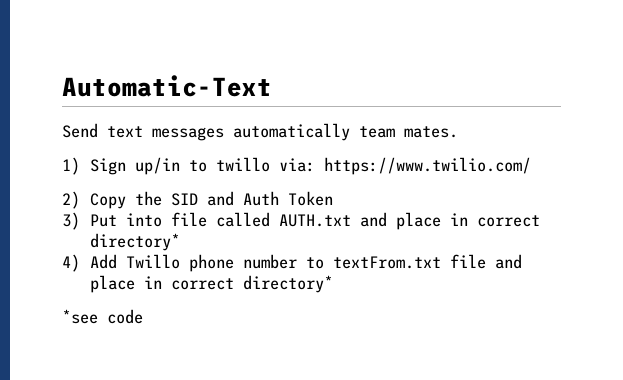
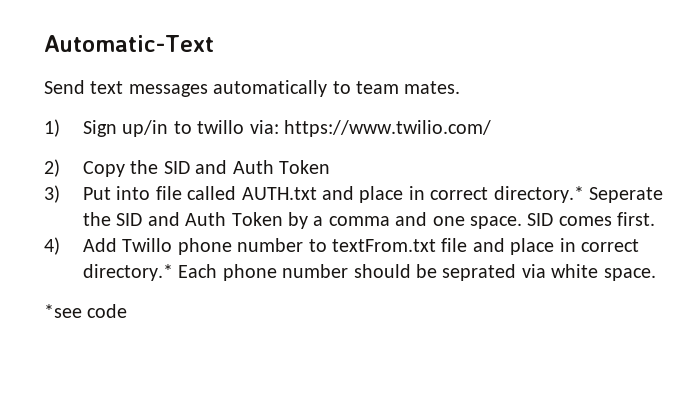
- Send text messages automatically team mates.
+ Send text messages automatically to team mates.
- 3) Put into file called AUTH.txt and place in correct directory*
+ 3) Put into file called AUTH.txt and place in correct directory.* Seperate the SID and Auth Token by a comma and one space. SID comes first.
- 4) Add Twillo phone number to textFrom.txt file and place in correct directory*
+ 4) Add Twillo phone number to textFrom.txt file and place in correct directory.* Each phone number should be seprated via white space.

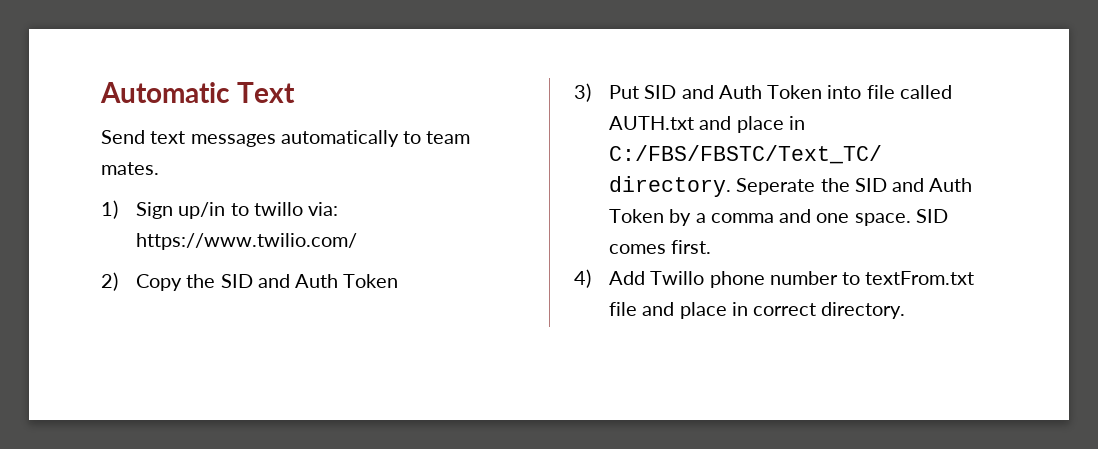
- Automatic-Text
+ Automatic Text
- 3) Put into file called AUTH.txt and place in correct directory.* Seperate the SID and Auth Token by a comma and one space.
+ 3) Put SID and Auth Token into file called AUTH.txt and place in C:/FBS/FBSTC/Text_TC/ directory. Seperate the SID and Auth Token by a comma and one space.
- 4) Add Twillo phone number to textFrom.txt file and place in correct directory.* Each phone number should be seprated via white space.
- *see code
+ 4) Add Twillo phone number to textFrom.txt file and place in correct directory.

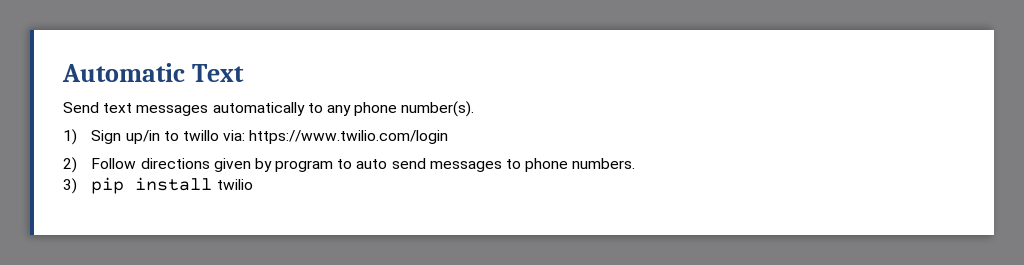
- Send text messages automatically to team mates.
+ Send text messages automatically to any phone number(s).
- 1) Sign up/in to twillo via: https://www.twilio.com/
+ 1) Sign up/in to twillo via: https://www.twilio.com/login
- 2) Copy the SID and Auth Token
- 3) Put SID and Auth Token into file called AUTH.txt and place in C:/FBS/FBSTC/Text_TC/ directory. Seperate the SID and Auth Token by a comma and one space. SID comes first.
- 4) Add Twillo phone number to textFrom.txt file and place in correct directory.
+ 2) Follow directions given by program to auto send messages to phone numbers.
+ 3) pip install twilio

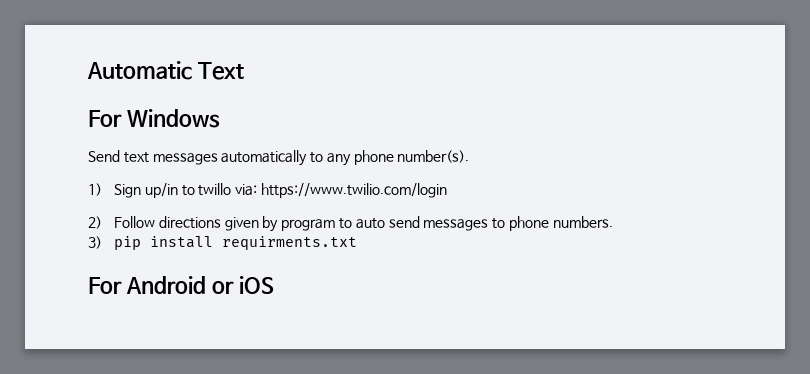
+ For Windows
- 3) pip install twilio
+ 3) pip install requirments.txt
+ For Android or iOS

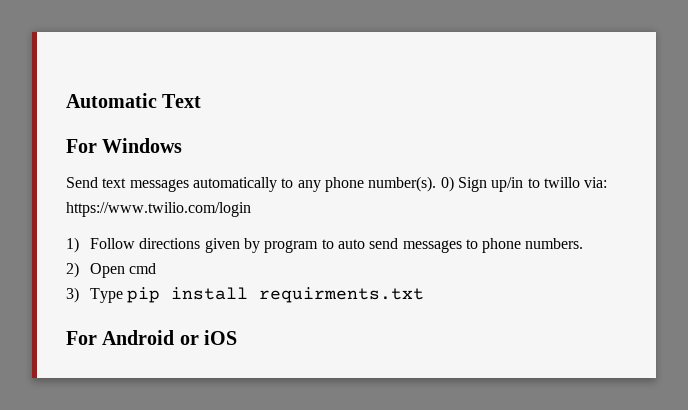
- Send text messages automatically to any phone number(s).
- 1) Sign up/in to twillo via: https://www.twilio.com/login
+ Send text messages automatically to any phone number(s). 0) Sign up/in to twillo via: https://www.twilio.com/login
- 2) Follow directions given by program to auto send messages to phone numbers.
+ 1) Follow directions given by program to auto send messages to phone numbers.
- 3) pip install requirments.txt
+ 2) Open cmd
+ 3) Type pip install requirments.txt

